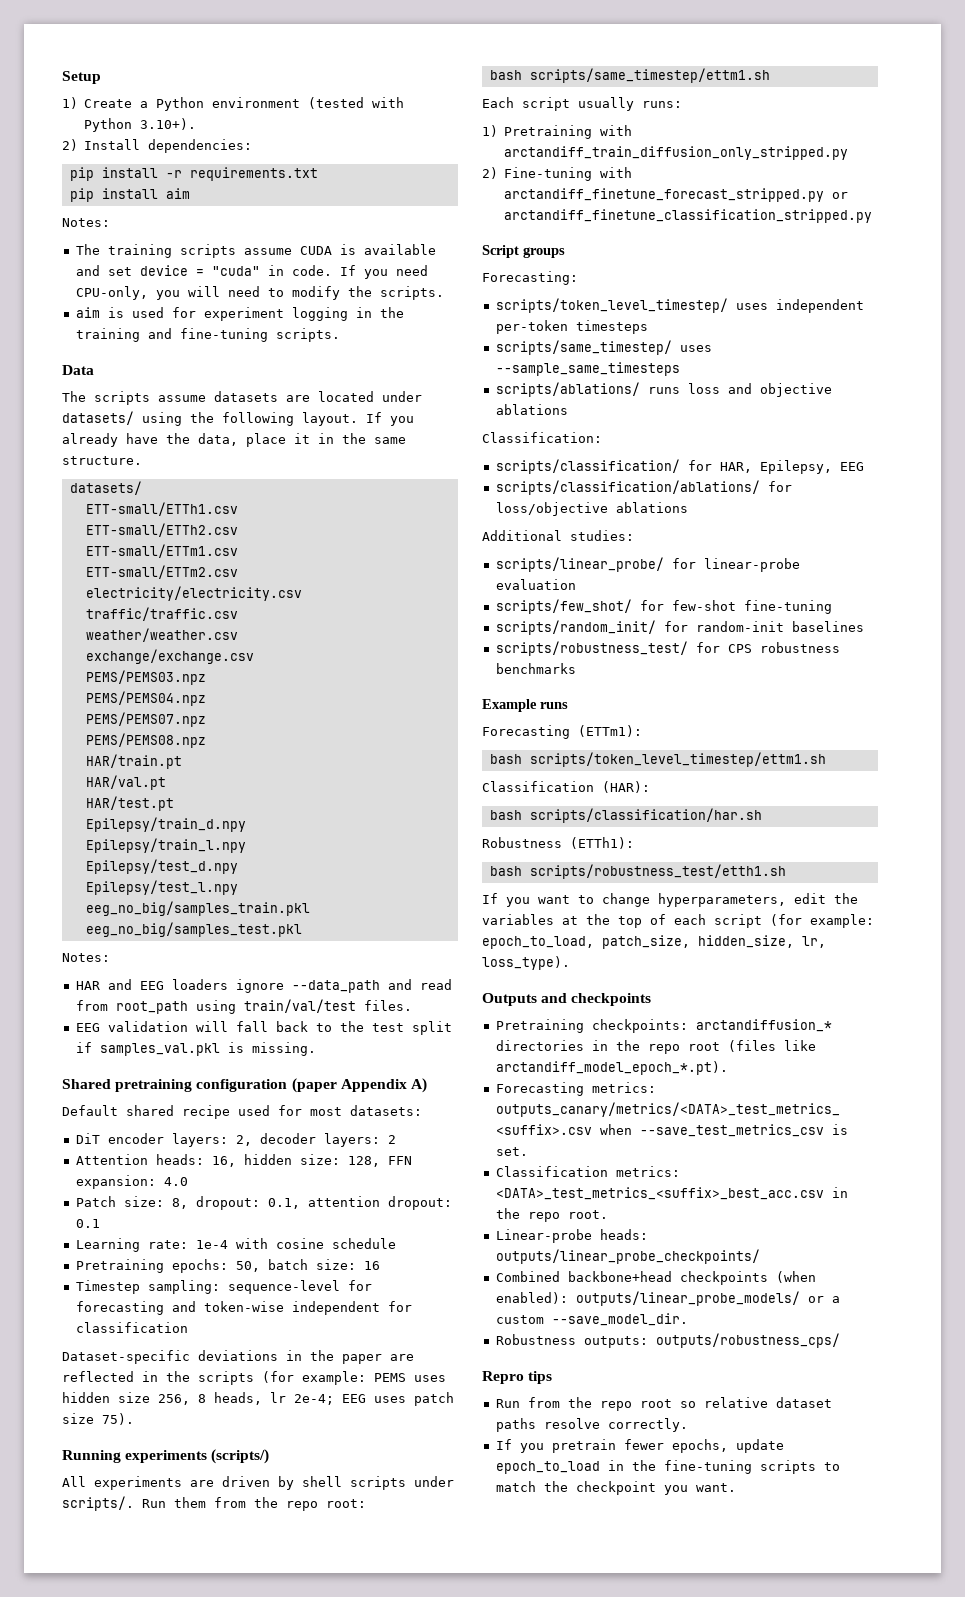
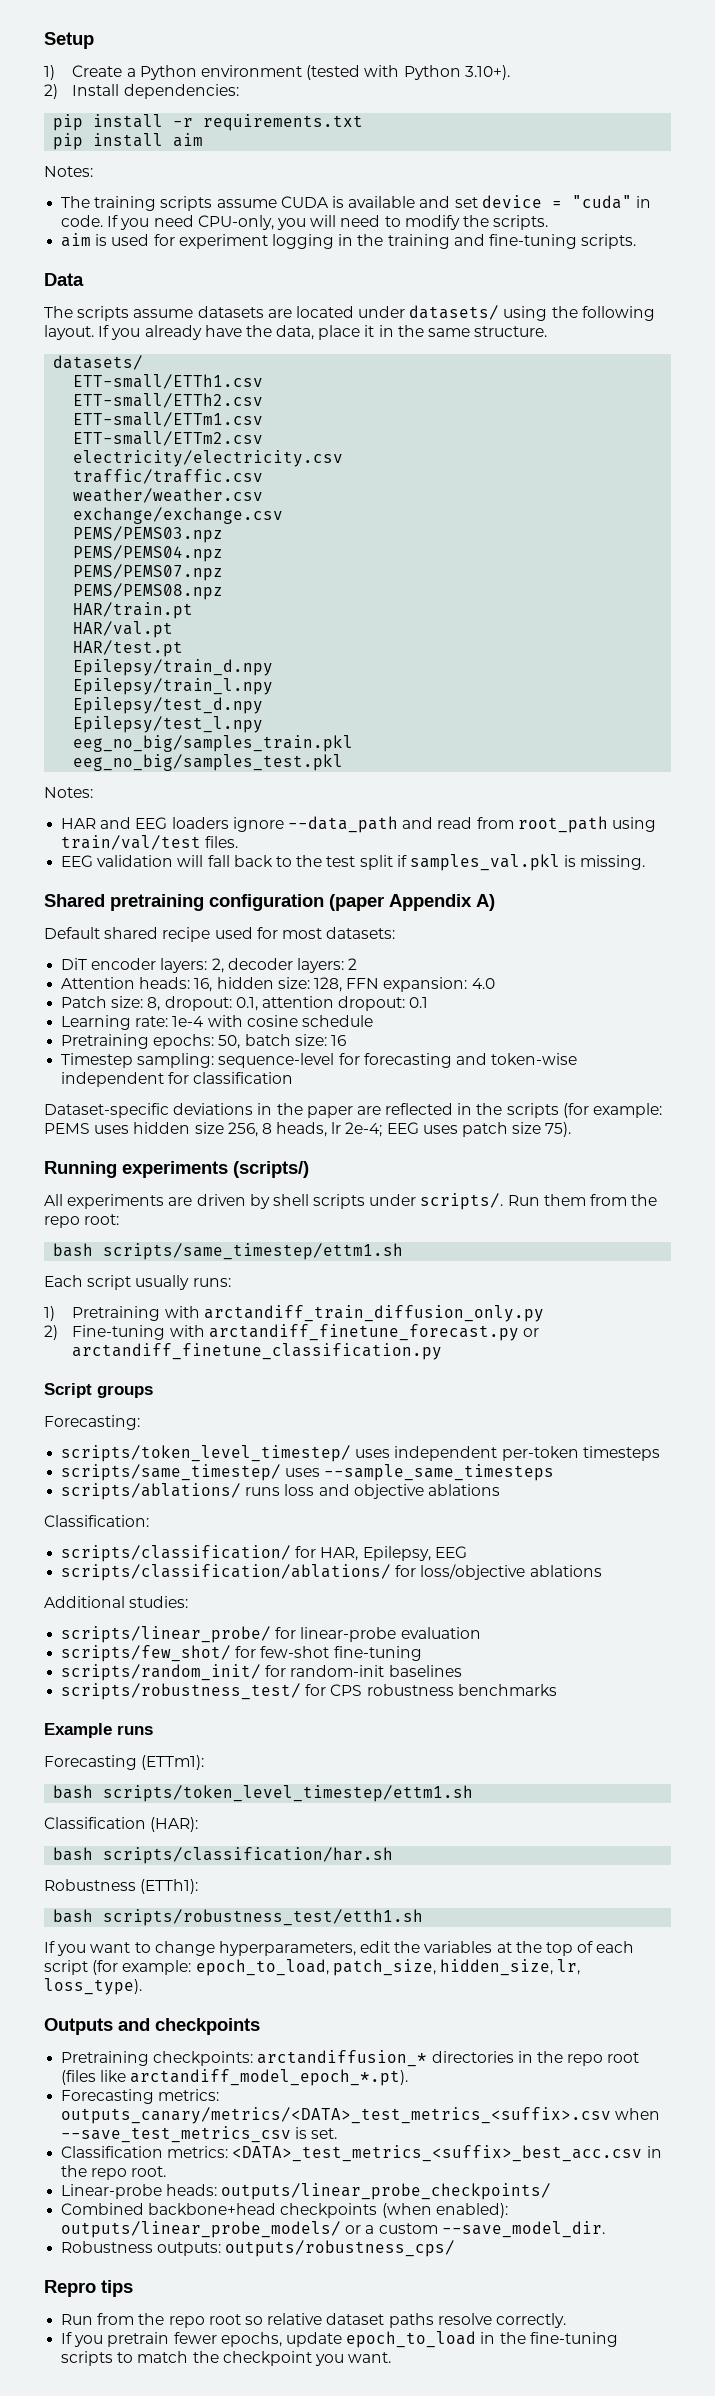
- 1) Pretraining with arctandiff_train_diffusion_only_stripped.py
+ 1) Pretraining with arctandiff_train_diffusion_only.py
- 2) Fine-tuning with arctandiff_finetune_forecast_stripped.py or arctandiff_finetune_classification_stripped.py
+ 2) Fine-tuning with arctandiff_finetune_forecast.py or arctandiff_finetune_classification.py

